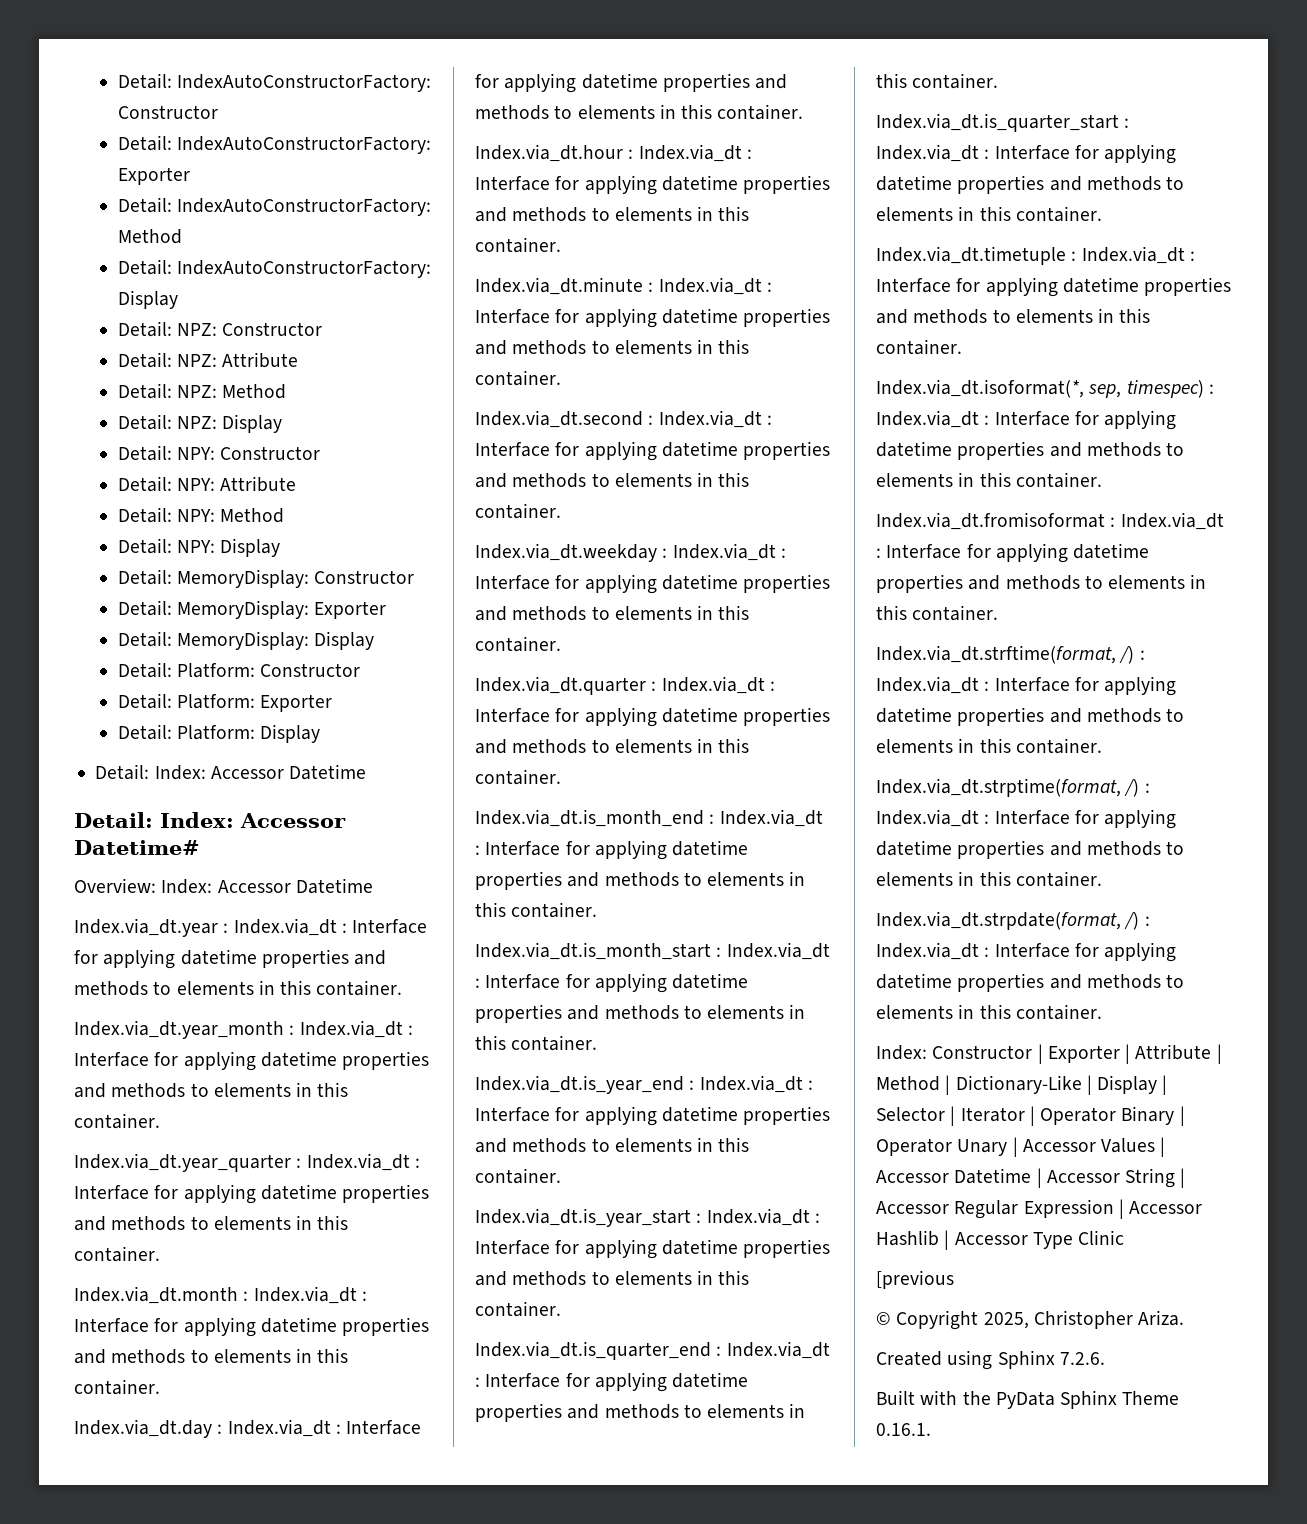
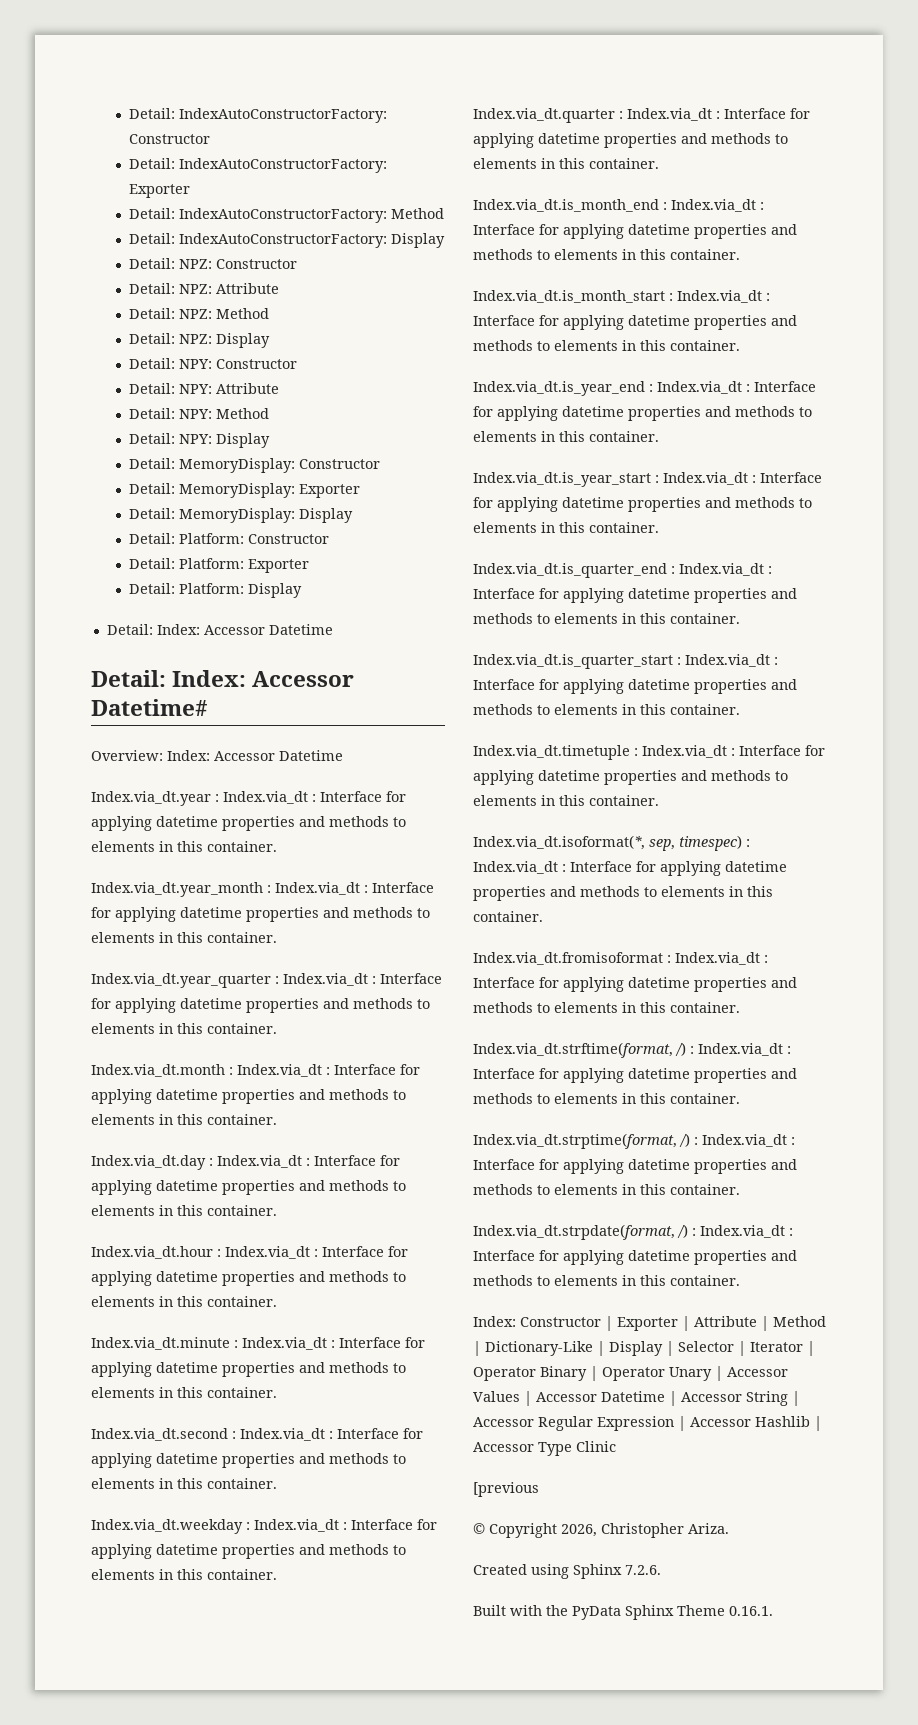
- © Copyright 2025, Christopher Ariza.
+ © Copyright 2026, Christopher Ariza.

